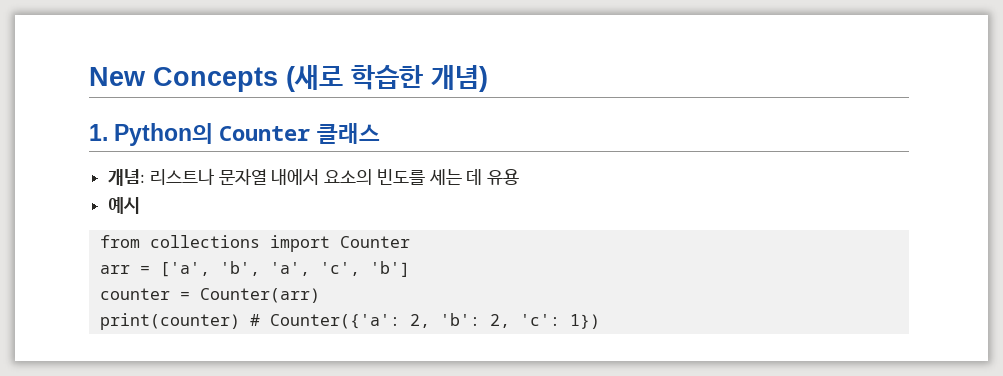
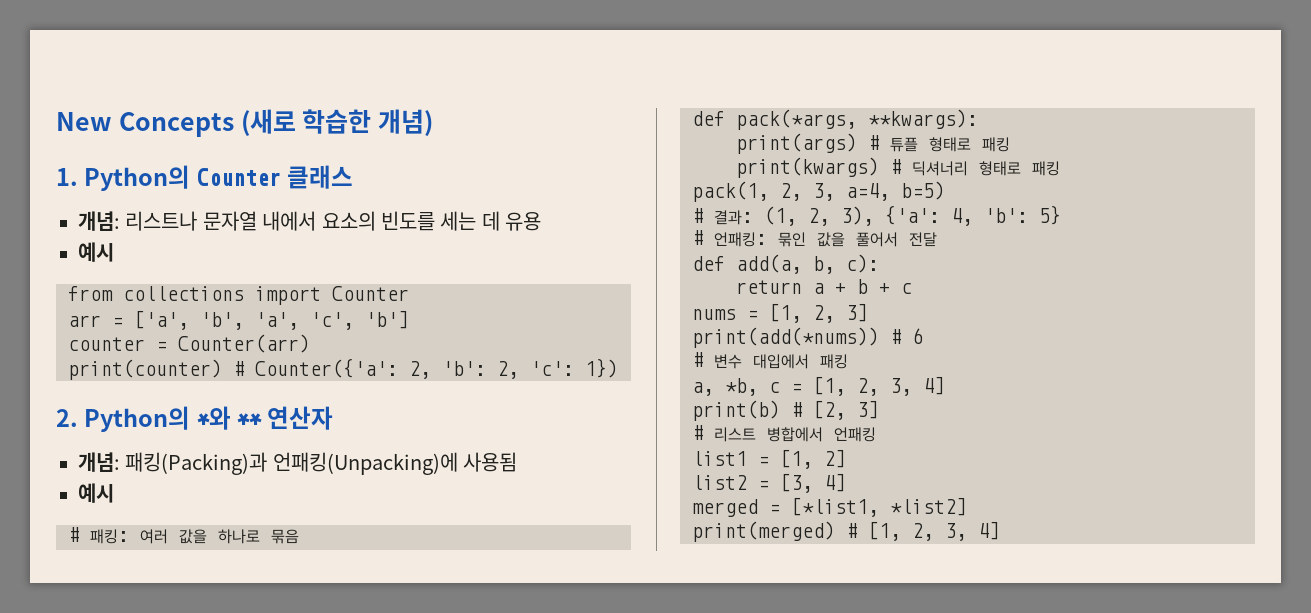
+ 2. Python의 *와 ** 연산자
+ 개념: 패킹(Packing)과 언패킹(Unpacking)에 사용됨
+ 예시
+ # 패킹: 여러 값을 하나로 묶음
+ def pack(*args, **kwargs):
+ print(args) # 튜플 형태로 패킹
+ print(kwargs) # 딕셔너리 형태로 패킹
+ pack(1, 2, 3, a=4, b=5)
+ # 결과: (1, 2, 3), {'a': 4, 'b': 5}
+ # 언패킹: 묶인 값을 풀어서 전달
+ def add(a, b, c):
+ return a + b + c
+ nums = [1, 2, 3]
+ print(add(*nums)) # 6
+ # 변수 대입에서 패킹
+ a, *b, c = [1, 2, 3, 4]
+ print(b) # [2, 3]
+ # 리스트 병합에서 언패킹
+ list1 = [1, 2]
+ list2 = [3, 4]
+ merged = [*list1, *list2]
+ print(merged) # [1, 2, 3, 4]

